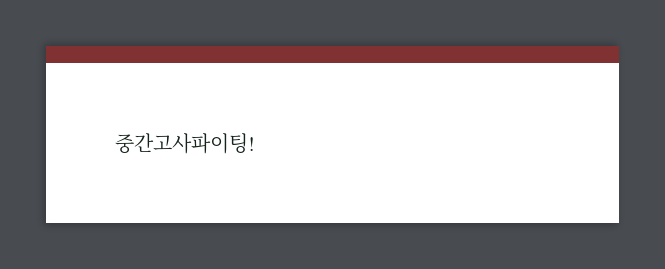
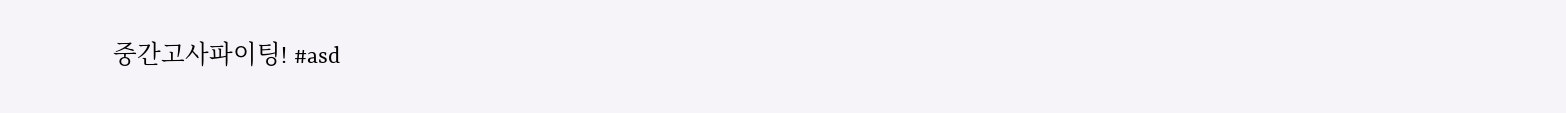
+ #asd

